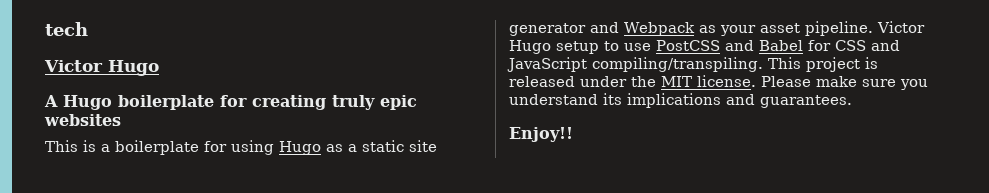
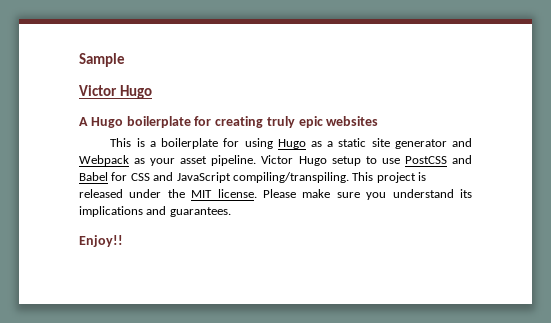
- tech
+ Sample

